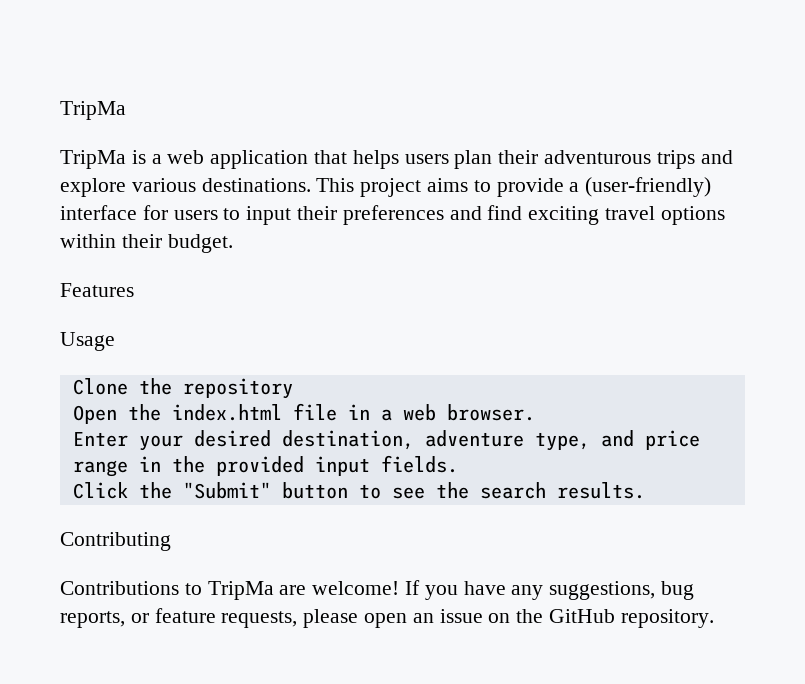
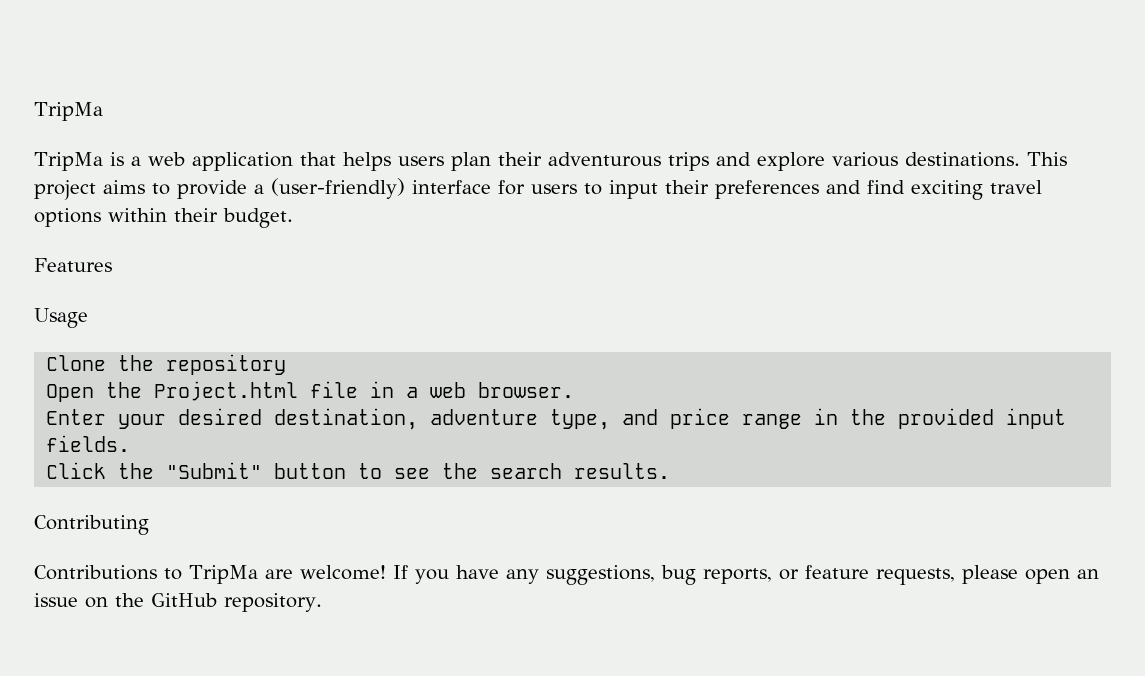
- Open the index.html file in a web browser.
+ Open the Project.html file in a web browser.

